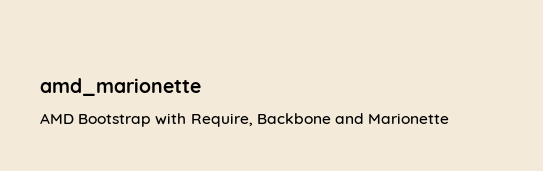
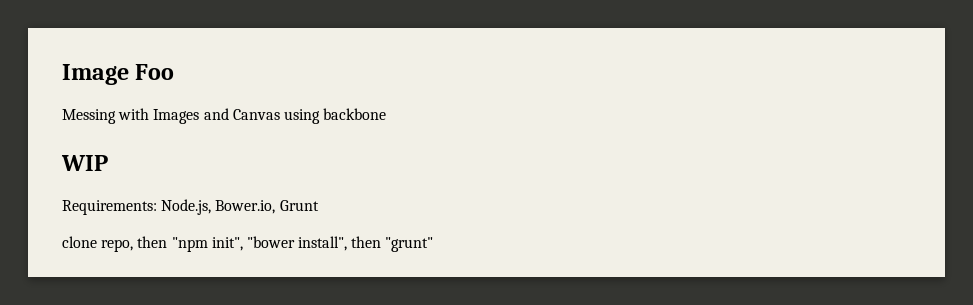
- amd_marionette
- AMD Bootstrap with Require, Backbone and Marionette
+ Image Foo
+ Messing with Images and Canvas using backbone
+ WIP
+ Requirements: Node.js, Bower.io, Grunt
+ clone repo, then "npm init", "bower install", then "grunt"

